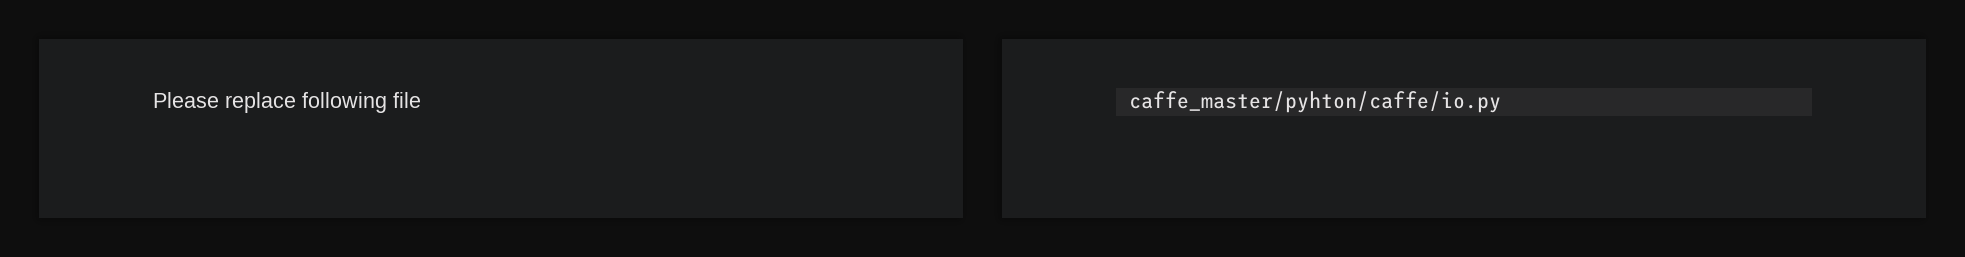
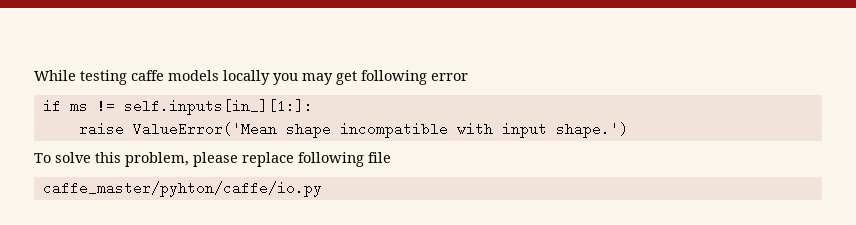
- Please replace following file
+ While testing caffe models locally you may get following error
+ if ms != self.inputs[in_][1:]:
+ raise ValueError('Mean shape incompatible with input shape.')
+ To solve this problem, please replace following file

